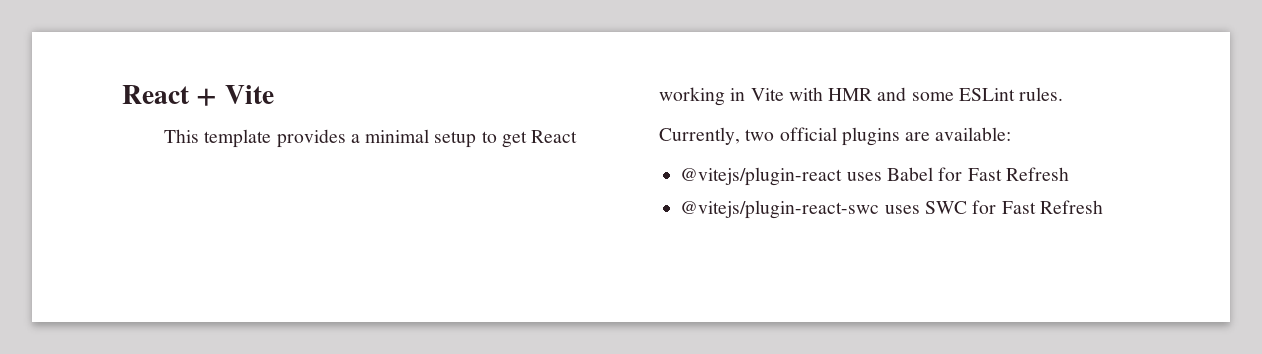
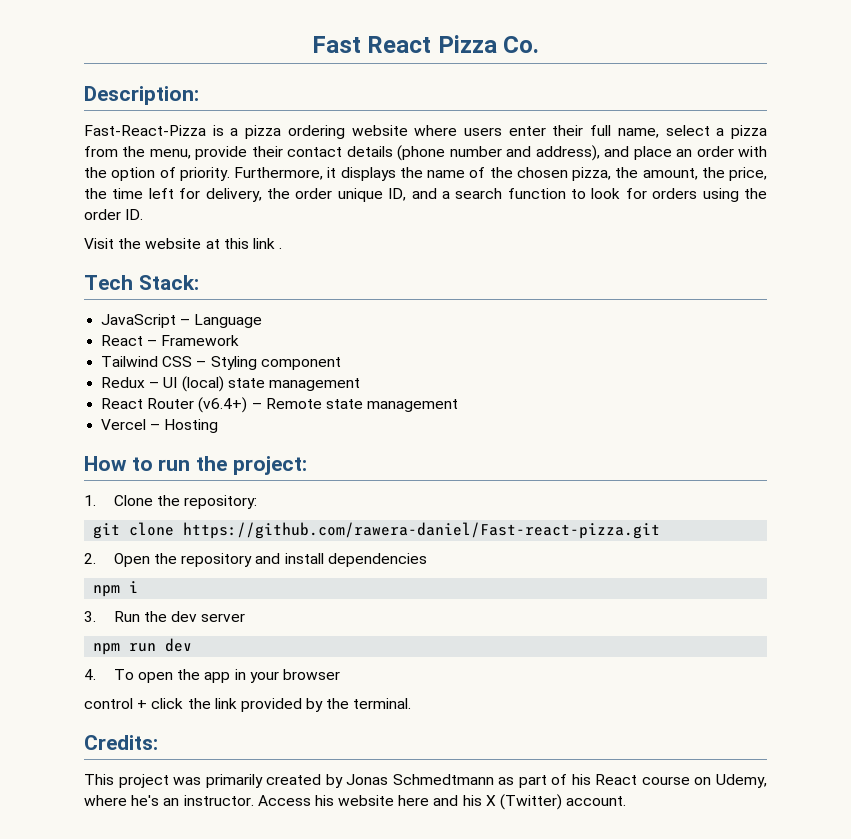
- React + Vite
- This template provides a minimal setup to get React working in Vite with HMR and some ESLint rules.
- Currently, two official plugins are available:
- @vitejs/plugin-react uses Babel for Fast Refresh
- @vitejs/plugin-react-swc uses SWC for Fast Refresh
+ Fast React Pizza Co.
+ Description:
+ Fast-React-Pizza is a pizza ordering website where users enter their full name, select a pizza from the menu, provide their contact details (phone number and address), and place an order with the option of priority. Furthermore, it displays the name of the chosen pizza, the amount, the price, the time left for delivery, the order unique ID, and a search function to look for orders using the order ID.
+ Visit the website at this link .
+ Tech Stack:
+ JavaScript – Language
+ React – Framework
+ Tailwind CSS – Styling component
+ Redux – UI (local) state management
+ React Router (v6.4+) – Remote state management
+ Vercel – Hosting
+ How to run the project:
+ 1. Clone the repository:
+ git clone https://github.com/rawera-daniel/Fast-react-pizza.git
+ 2. Open the repository and install dependencies
+ npm i
+ 3. Run the dev server
+ npm run dev
+ 4. To open the app in your browser
+ control + click the link provided by the terminal.
+ Credits:
+ This project was primarily created by Jonas Schmedtmann as part of his React course on Udemy, where he's an instructor. Access his website here and his X (Twitter) account.

